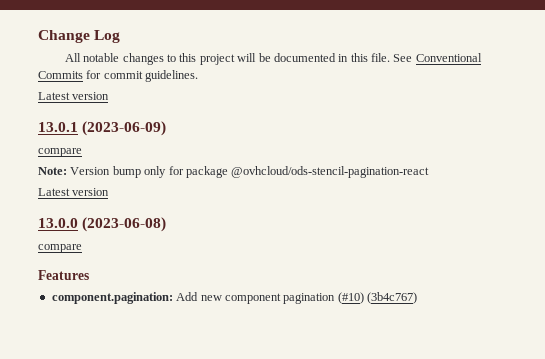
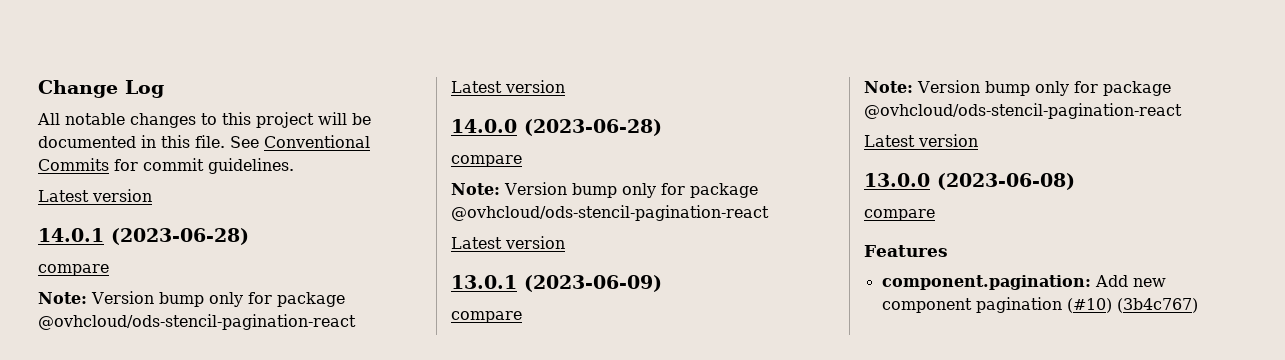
+ 14.0.1 (2023-06-28)
+ compare
+ Note: Version bump only for package @ovhcloud/ods-stencil-pagination-react
+ Latest version
+ 14.0.0 (2023-06-28)
+ compare
+ Note: Version bump only for package @ovhcloud/ods-stencil-pagination-react
+ Latest version

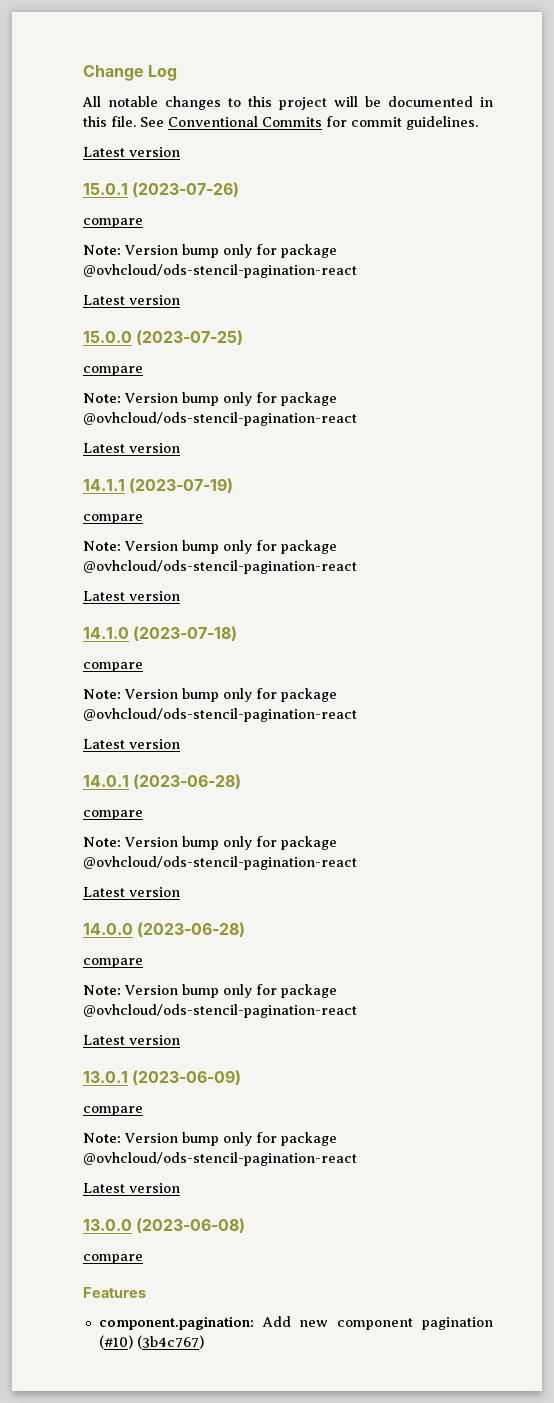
+ 15.0.1 (2023-07-26)
+ compare
+ Note: Version bump only for package @ovhcloud/ods-stencil-pagination-react
+ Latest version
+ 15.0.0 (2023-07-25)
+ compare
+ Note: Version bump only for package @ovhcloud/ods-stencil-pagination-react
+ Latest version
+ 14.1.1 (2023-07-19)
+ compare
+ Note: Version bump only for package @ovhcloud/ods-stencil-pagination-react
+ Latest version
+ 14.1.0 (2023-07-18)
+ compare
+ Note: Version bump only for package @ovhcloud/ods-stencil-pagination-react
+ Latest version

